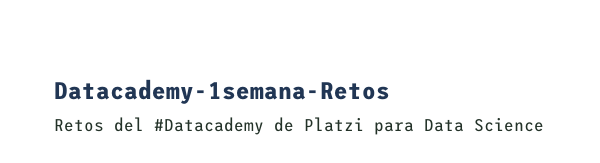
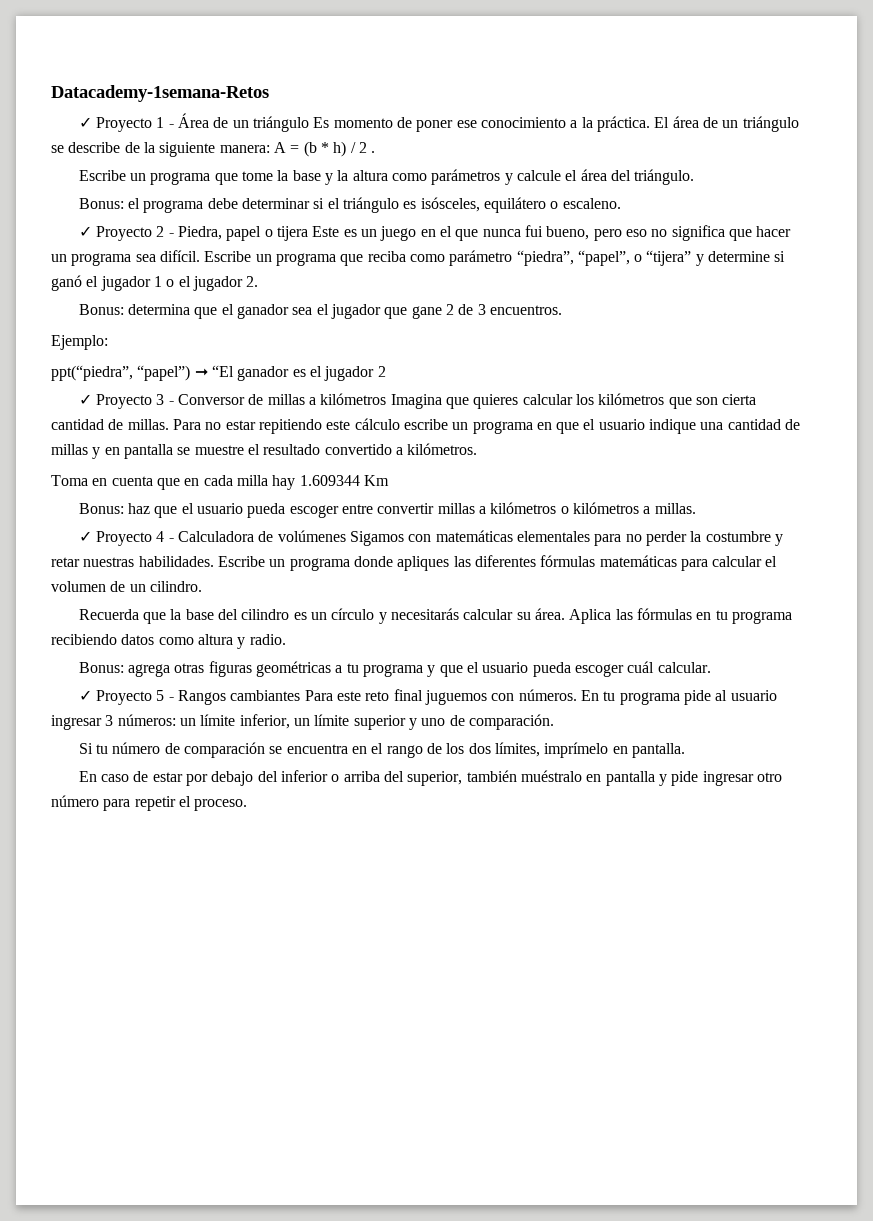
- Retos del #Datacademy de Platzi para Data Science
+ ✓ Proyecto 1 - Área de un triángulo Es momento de poner ese conocimiento a la práctica. El área de un triángulo se describe de la siguiente manera: A = (b * h) / 2 .
+ Escribe un programa que tome la base y la altura como parámetros y calcule el área del triángulo.
+ Bonus: el programa debe determinar si el triángulo es isósceles, equilátero o escaleno.
+ ✓ Proyecto 2 - Piedra, papel o tijera Este es un juego en el que nunca fui bueno, pero eso no significa que hacer un programa sea difícil. Escribe un programa que reciba como parámetro “piedra”, “papel”, o “tijera” y determine si ganó el jugador 1 o el jugador 2.
+ Bonus: determina que el ganador sea el jugador que gane 2 de 3 encuentros.
+ Ejemplo:
+ ppt(“piedra”, “papel”) ➞ “El ganador es el jugador 2
+ ✓ Proyecto 3 - Conversor de millas a kilómetros Imagina que quieres calcular los kilómetros que son cierta cantidad de millas. Para no estar repitiendo este cálculo escribe un programa en que el usuario indique una cantidad de millas y en pantalla se muestre el resultado convertido a kilómetros.
+ Toma en cuenta que en cada milla hay 1.609344 Km
+ Bonus: haz que el usuario pueda escoger entre convertir millas a kilómetros o kilómetros a millas.
+ ✓ Proyecto 4 - Calculadora de volúmenes Sigamos con matemáticas elementales para no perder la costumbre y retar nuestras habilidades. Escribe un programa donde apliques las diferentes fórmulas matemáticas para calcular el volumen de un cilindro.
+ Recuerda que la base del cilindro es un círculo y necesitarás calcular su área. Aplica las fórmulas en tu programa recibiendo datos como altura y radio.
+ Bonus: agrega otras figuras geométricas a tu programa y que el usuario pueda escoger cuál calcular.
+ ✓ Proyecto 5 - Rangos cambiantes Para este reto final juguemos con números. En tu programa pide al usuario ingresar 3 números: un límite inferior, un límite superior y uno de comparación.
+ Si tu número de comparación se encuentra en el rango de los dos límites, imprímelo en pantalla.
+ En caso de estar por debajo del inferior o arriba del superior, también muéstralo en pantalla y pide ingresar otro número para repetir el proceso.

